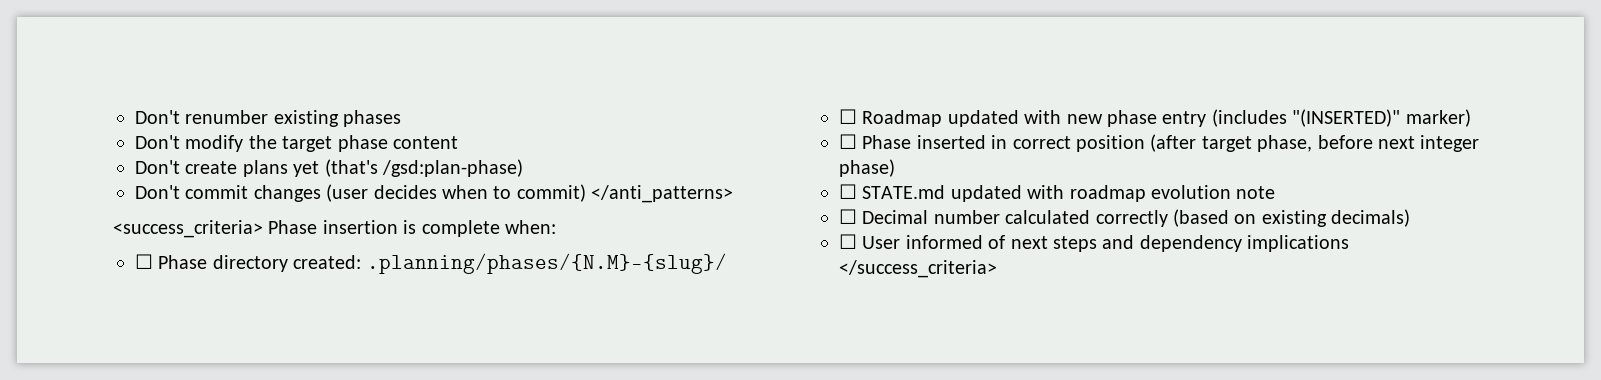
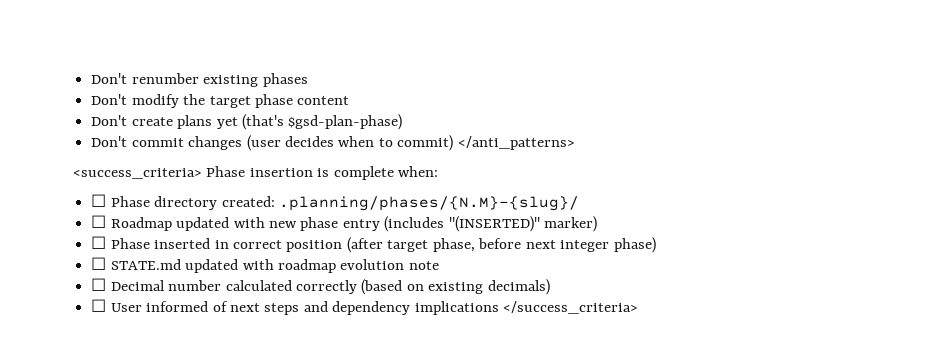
- Don't create plans yet (that's /gsd:plan-phase)
+ Don't create plans yet (that's $gsd-plan-phase)

